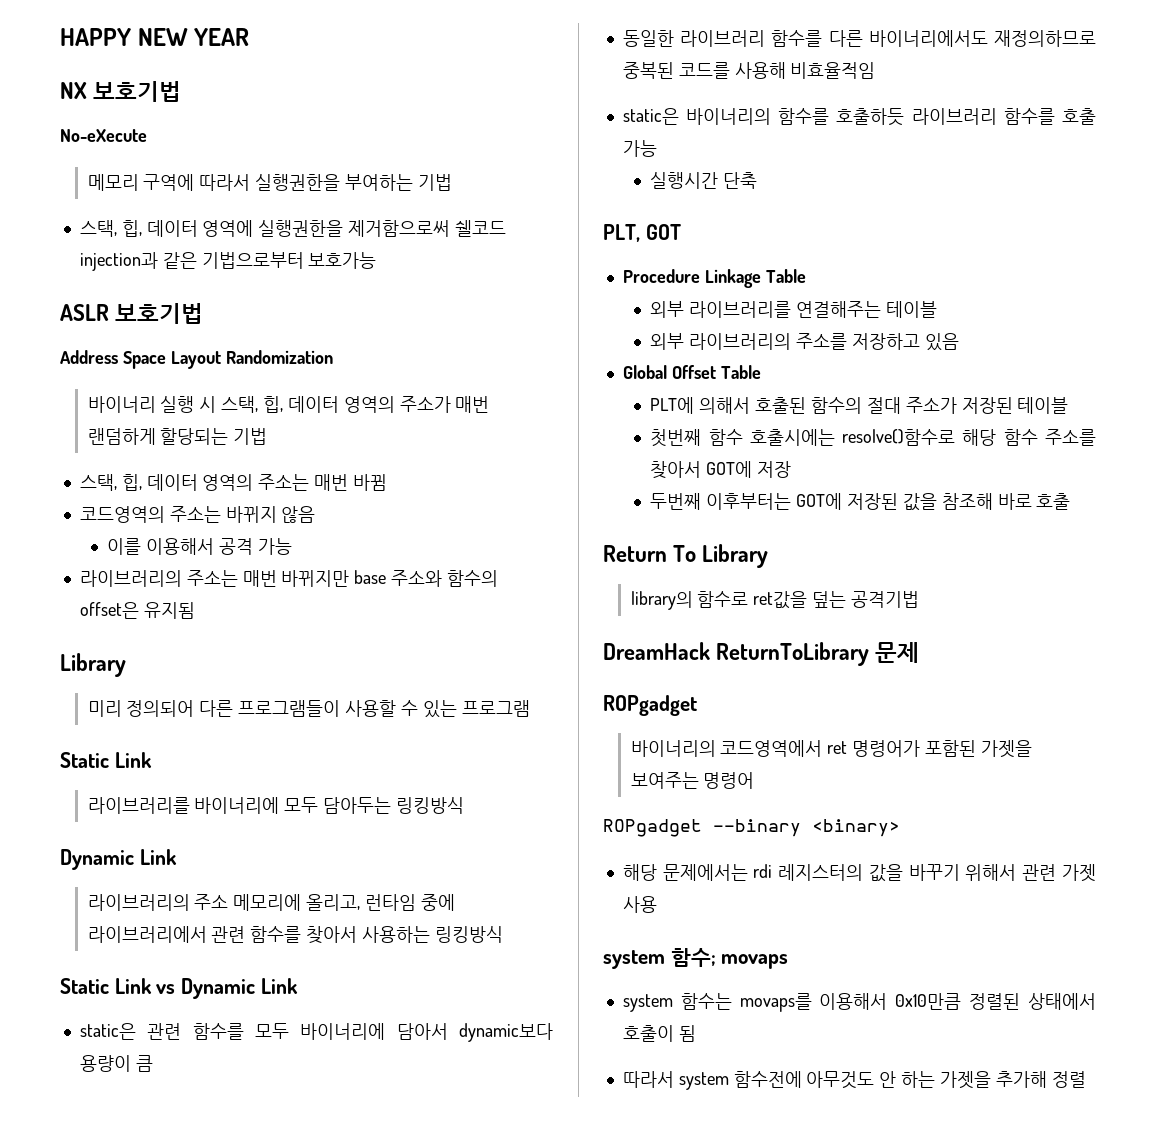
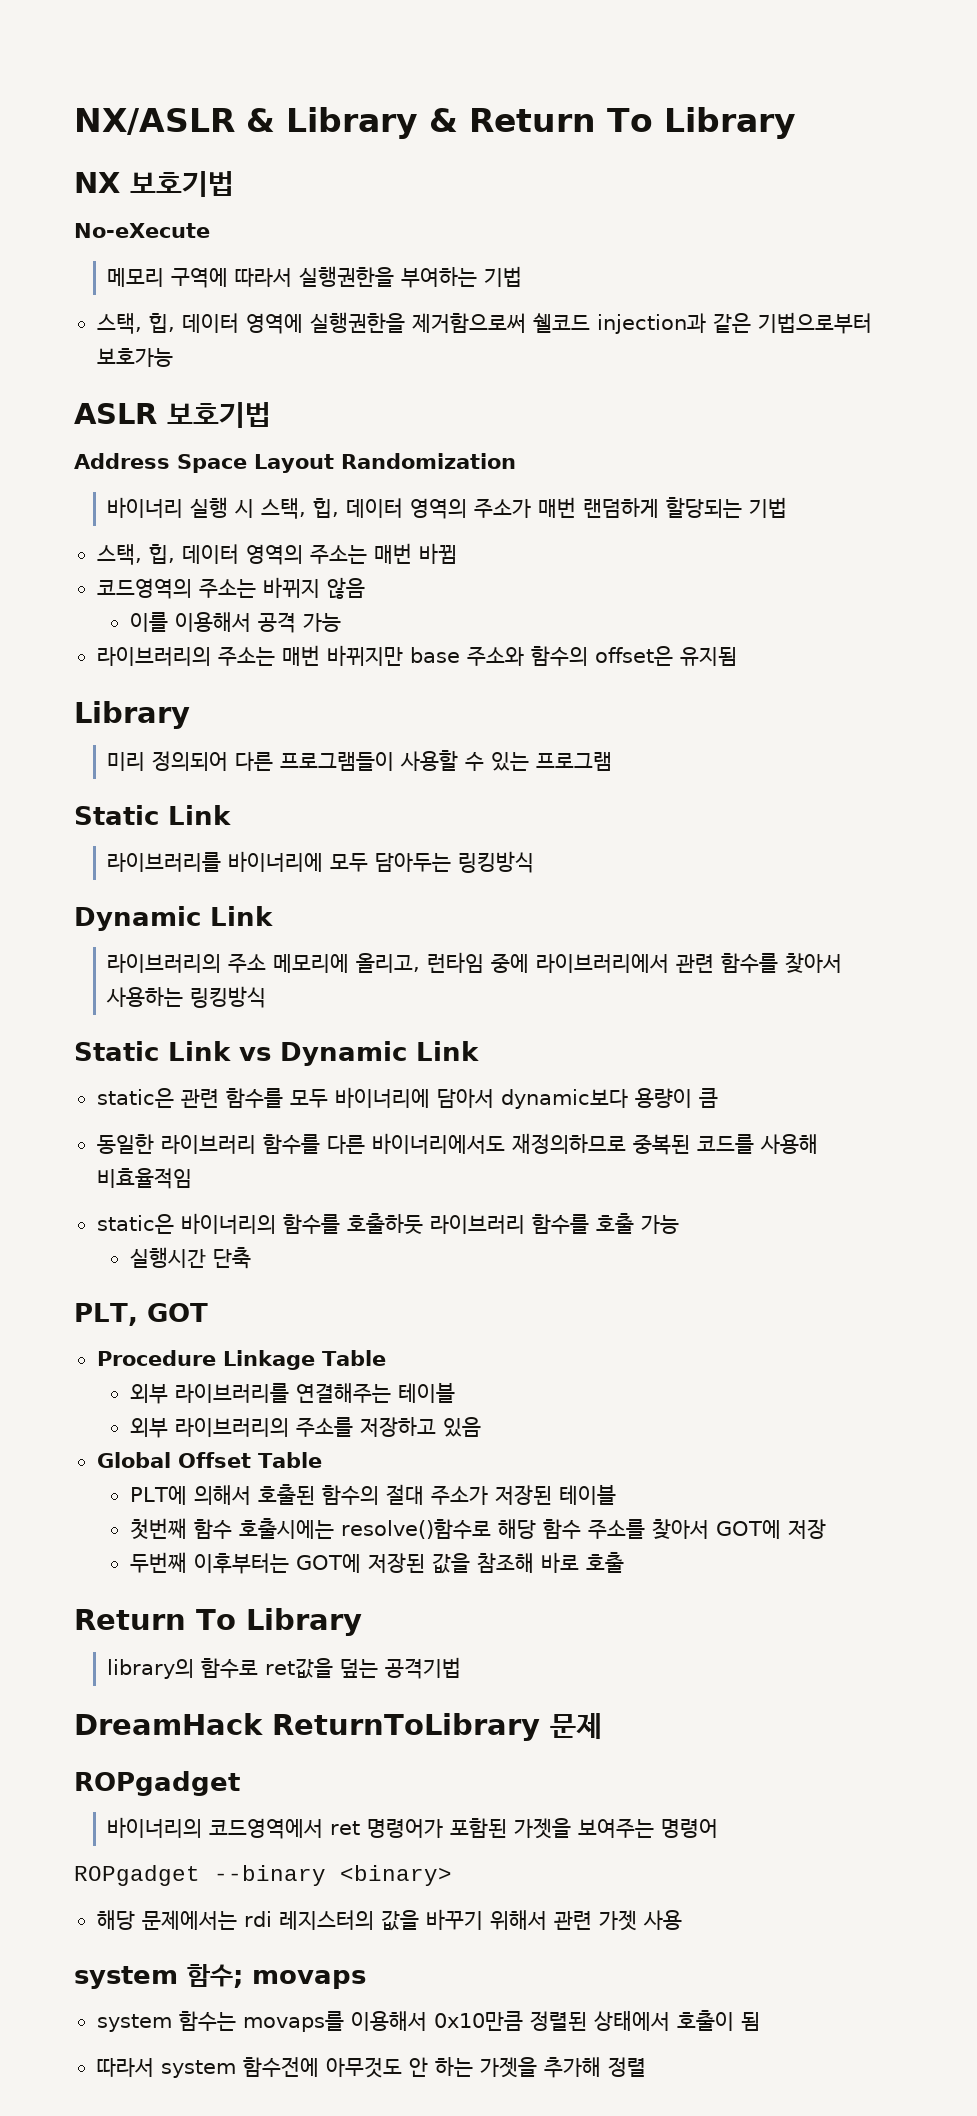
- HAPPY NEW YEAR
+ NX/ASLR & Library & Return To Library

